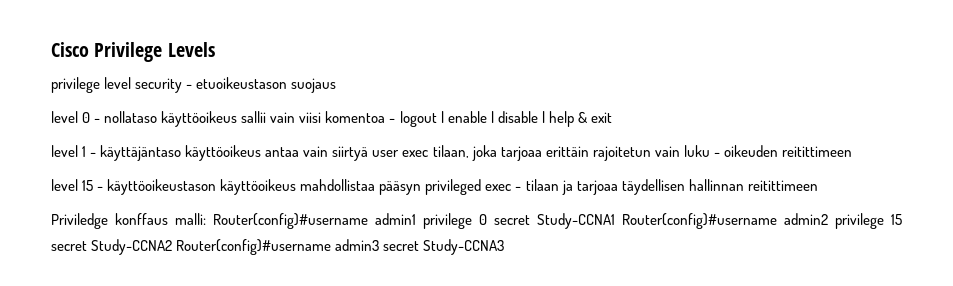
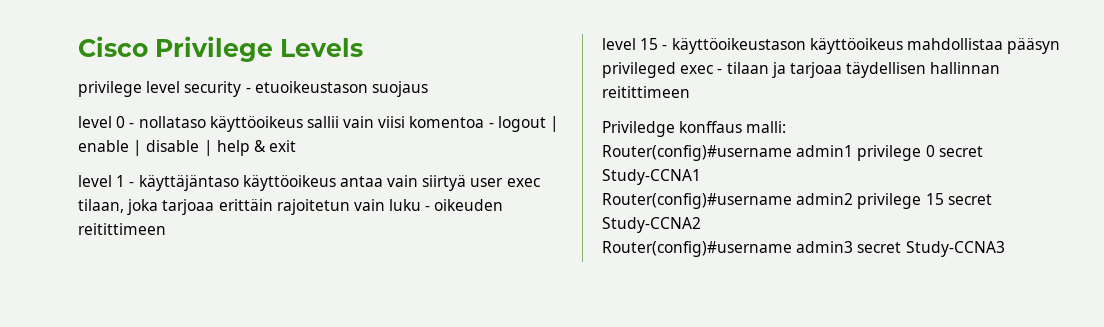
- Priviledge konffaus malli: Router(config)#username admin1 privilege 0 secret Study-CCNA1 Router(config)#username admin2 privilege 15 secret Study-CCNA2 Router(config)#username admin3 secret Study-CCNA3
+ Priviledge konffaus malli:
+ Router(config)#username admin1 privilege 0 secret Study-CCNA1
+ Router(config)#username admin2 privilege 15 secret Study-CCNA2
+ Router(config)#username admin3 secret Study-CCNA3

